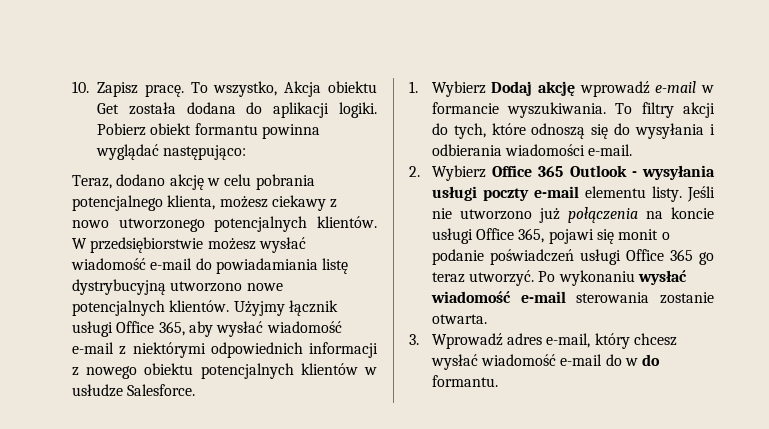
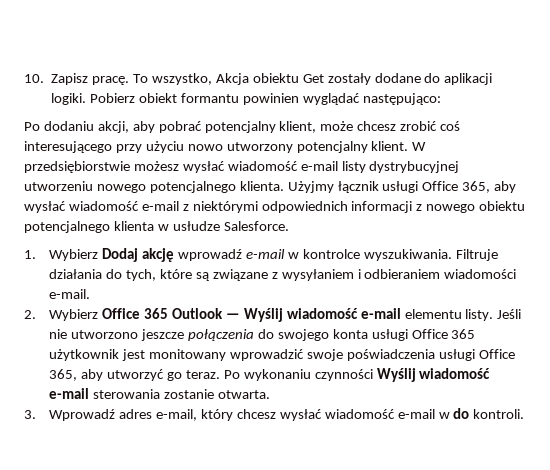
- To wszystko, Akcja obiektu Get została dodana do aplikacji logiki.
+ To wszystko, Akcja obiektu Get zostały dodane do aplikacji logiki.
- Pobierz obiekt formantu powinna wyglądać następująco:
+ Pobierz obiekt formantu powinien wyglądać następująco:
- Teraz, dodano akcję w celu pobrania potencjalnego klienta, możesz ciekawy z nowo utworzonego potencjalnych klientów.
+ Po dodaniu akcji, aby pobrać potencjalny klient, może chcesz zrobić coś interesującego przy użyciu nowo utworzony potencjalny klient.
- W przedsiębiorstwie możesz wysłać wiadomość e-mail do powiadamiania listę dystrybucyjną utworzono nowe potencjalnych klientów.
+ W przedsiębiorstwie możesz wysłać wiadomość e-mail listy dystrybucyjnej utworzeniu nowego potencjalnego klienta.
- Użyjmy łącznik usługi Office 365, aby wysłać wiadomość e-mail z niektórymi odpowiednich informacji z nowego obiektu potencjalnych klientów w usłudze Salesforce.
+ Użyjmy łącznik usługi Office 365, aby wysłać wiadomość e-mail z niektórymi odpowiednich informacji z nowego obiektu potencjalnego klienta w usłudze Salesforce.
- 1. Wybierz Dodaj akcję wprowadź e-mail w formancie wyszukiwania. To filtry akcji do tych, które odnoszą się do wysyłania i odbierania wiadomości e-mail.
+ 1. Wybierz Dodaj akcję wprowadź e-mail w kontrolce wyszukiwania. Filtruje działania do tych, które są związane z wysyłaniem i odbieraniem wiadomości e-mail.
- 2. Wybierz Office 365 Outlook - wysyłania usługi poczty e-mail elementu listy.
+ 2. Wybierz Office 365 Outlook — Wyślij wiadomość e-mail elementu listy.
- Jeśli nie utworzono już połączenia na koncie usługi Office 365, pojawi się monit o podanie poświadczeń usługi Office 365 go teraz utworzyć. Po wykonaniu wysłać wiadomość e-mail sterowania zostanie otwarta.
+ Jeśli nie utworzono jeszcze połączenia do swojego konta usługi Office 365 użytkownik jest monitowany wprowadzić swoje poświadczenia usługi Office 365, aby utworzyć go teraz. Po wykonaniu czynności Wyślij wiadomość e-mail sterowania zostanie otwarta.
- 3. Wprowadź adres e-mail, który chcesz wysłać wiadomość e-mail do w do formantu.
+ 3. Wprowadź adres e-mail, który chcesz wysłać wiadomość e-mail w do kontroli.

